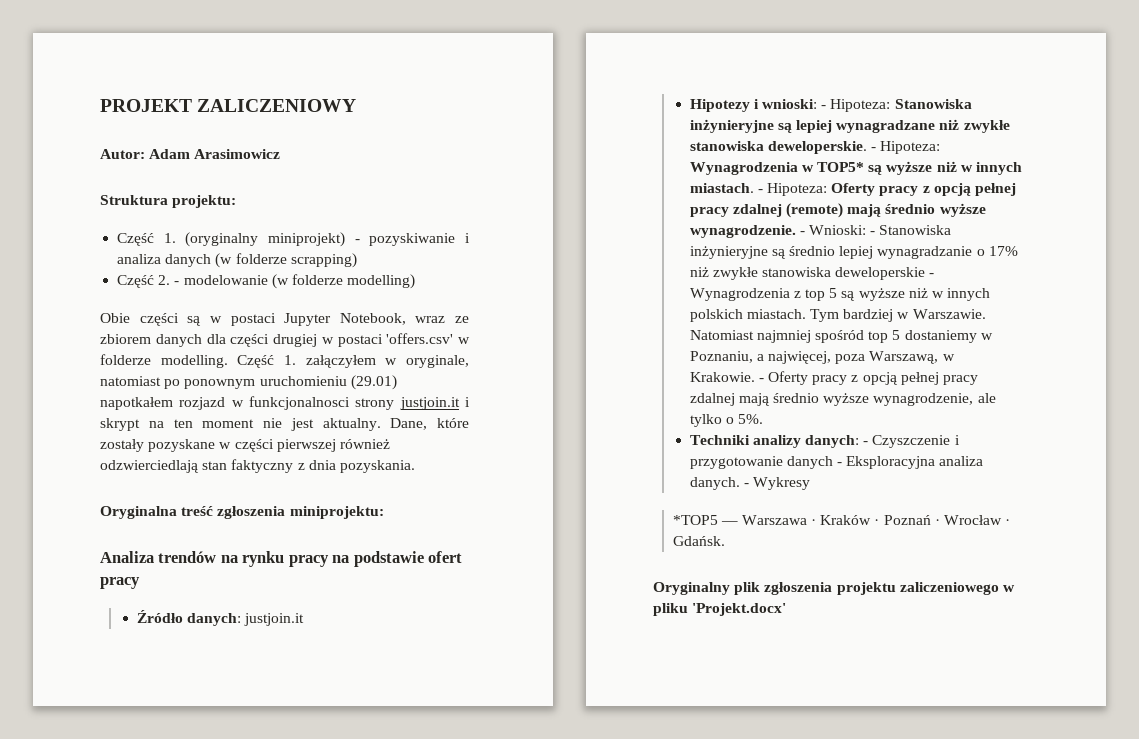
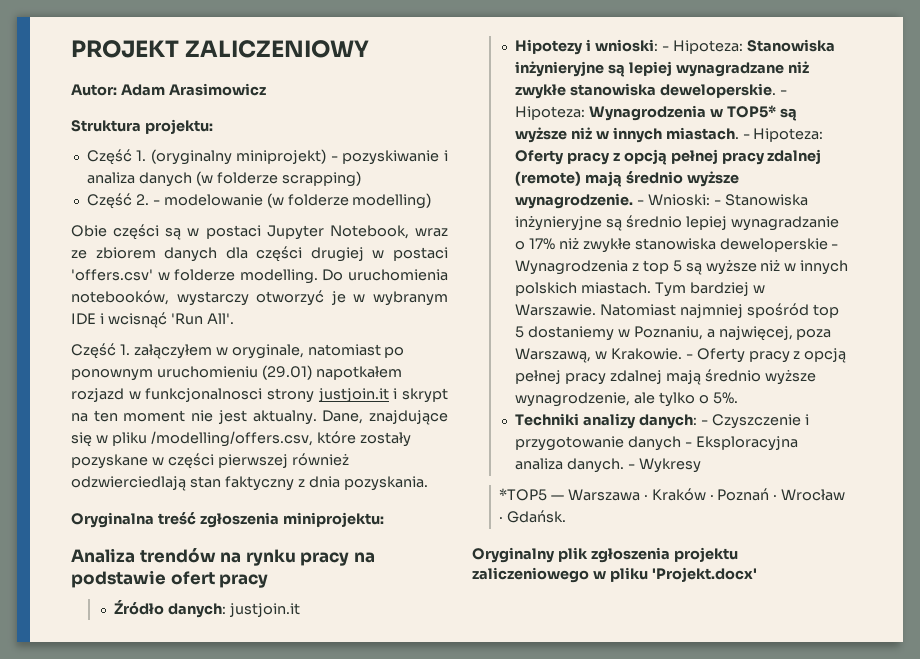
- Obie części są w postaci Jupyter Notebook, wraz ze zbiorem danych dla części drugiej w postaci 'offers.csv' w folderze modelling. Część 1. załączyłem w oryginale, natomiast po ponownym uruchomieniu (29.01) napotkałem rozjazd w funkcjonalnosci strony justjoin.it i skrypt na ten moment nie jest aktualny.
+ Obie części są w postaci Jupyter Notebook, wraz ze zbiorem danych dla części drugiej w postaci 'offers.csv' w folderze modelling. Do uruchomienia notebooków, wystarczy otworzyć je w wybranym IDE i wcisnąć 'Run All'.
+ Część 1. załączyłem w oryginale, natomiast po ponownym uruchomieniu (29.01) napotkałem rozjazd w funkcjonalnosci strony justjoin.it i skrypt na ten moment nie jest aktualny.
- Dane, które zostały pozyskane w części pierwszej również odzwierciedlają stan faktyczny z dnia pozyskania.
+ Dane, znajdujące się w pliku /modelling/offers.csv, które zostały pozyskane w części pierwszej również odzwierciedlają stan faktyczny z dnia pozyskania.

